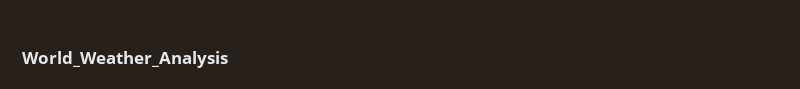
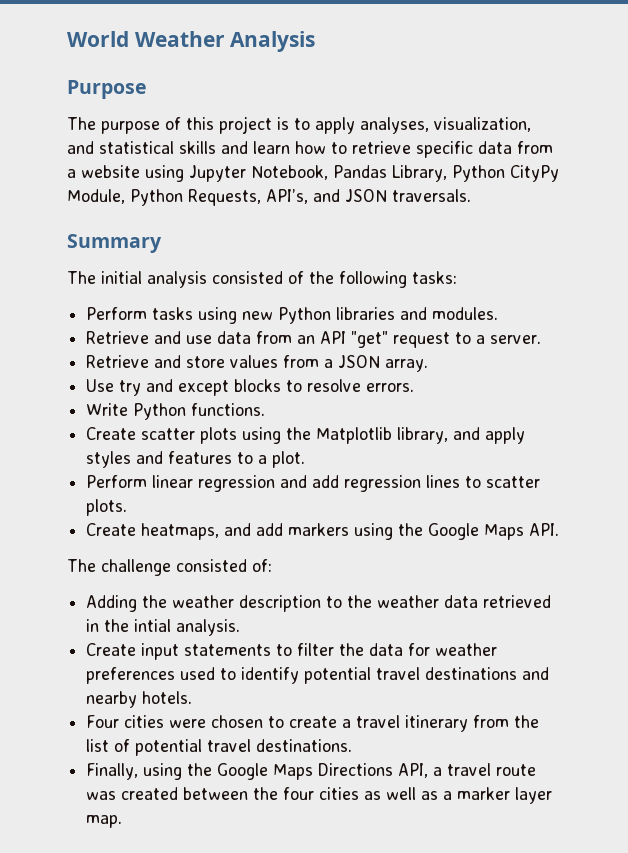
- World_Weather_Analysis
+ World Weather Analysis
+ Purpose
+ The purpose of this project is to apply analyses, visualization, and statistical skills and learn how to retrieve specific data from a website using Jupyter Notebook, Pandas Library, Python CityPy Module, Python Requests, API’s, and JSON traversals.
+ Summary
+ The initial analysis consisted of the following tasks:
+ Perform tasks using new Python libraries and modules.
+ Retrieve and use data from an API "get" request to a server.
+ Retrieve and store values from a JSON array.
+ Use try and except blocks to resolve errors.
+ Write Python functions.
+ Create scatter plots using the Matplotlib library, and apply styles and features to a plot.
+ Perform linear regression and add regression lines to scatter plots.
+ Create heatmaps, and add markers using the Google Maps API.
+ The challenge consisted of:
+ Adding the weather description to the weather data retrieved in the intial analysis.
+ Create input statements to filter the data for weather preferences used to identify potential travel destinations and nearby hotels.
+ Four cities were chosen to create a travel itinerary from the list of potential travel destinations.
+ Finally, using the Google Maps Directions API, a travel route was created between the four cities as well as a marker layer map.

